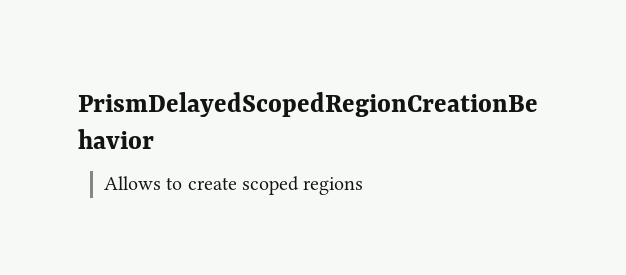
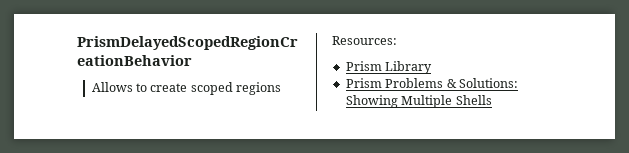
+ Resources:
+ Prism Library
+ Prism Problems & Solutions: Showing Multiple Shells

